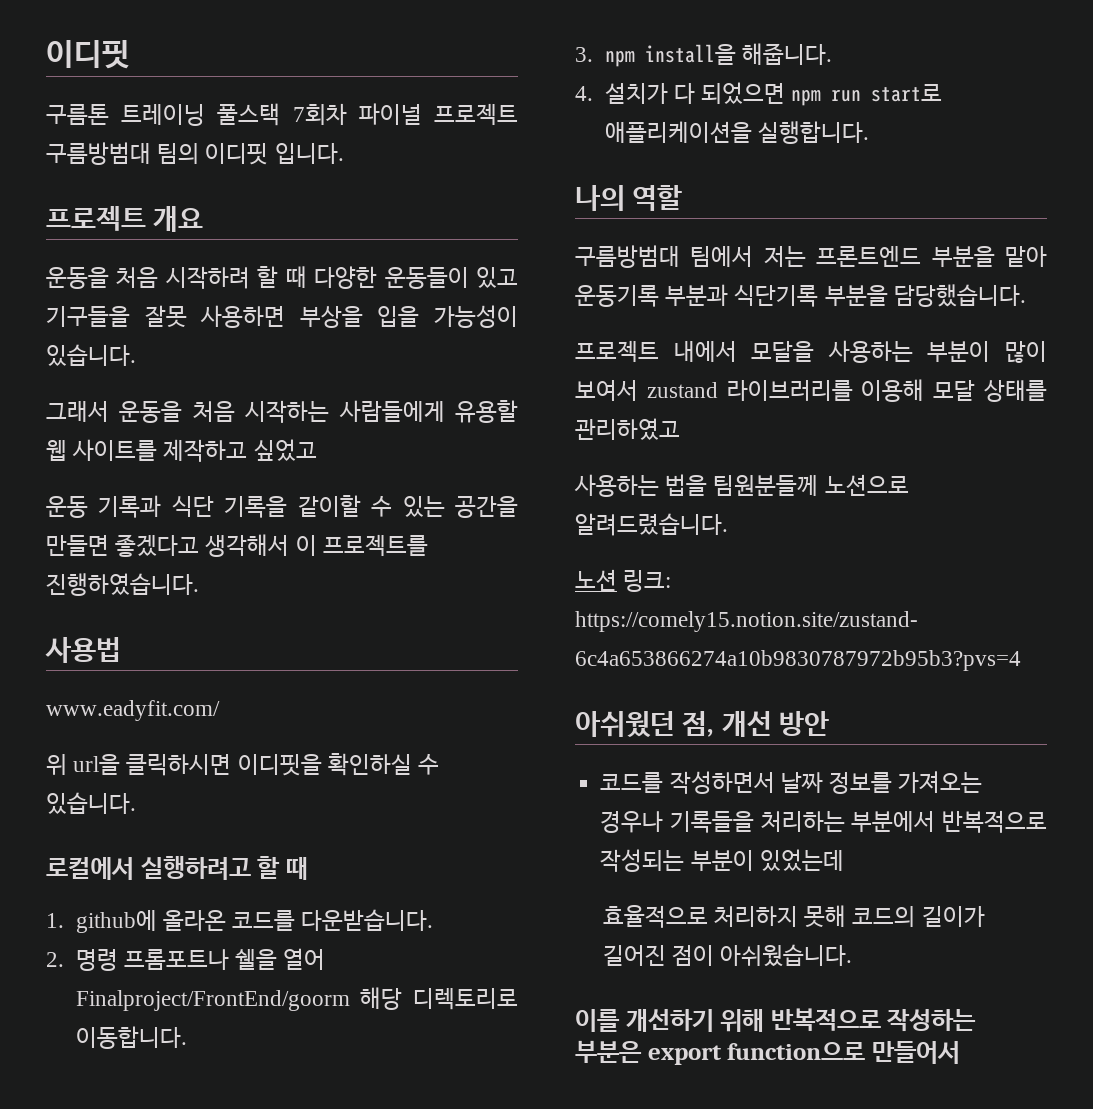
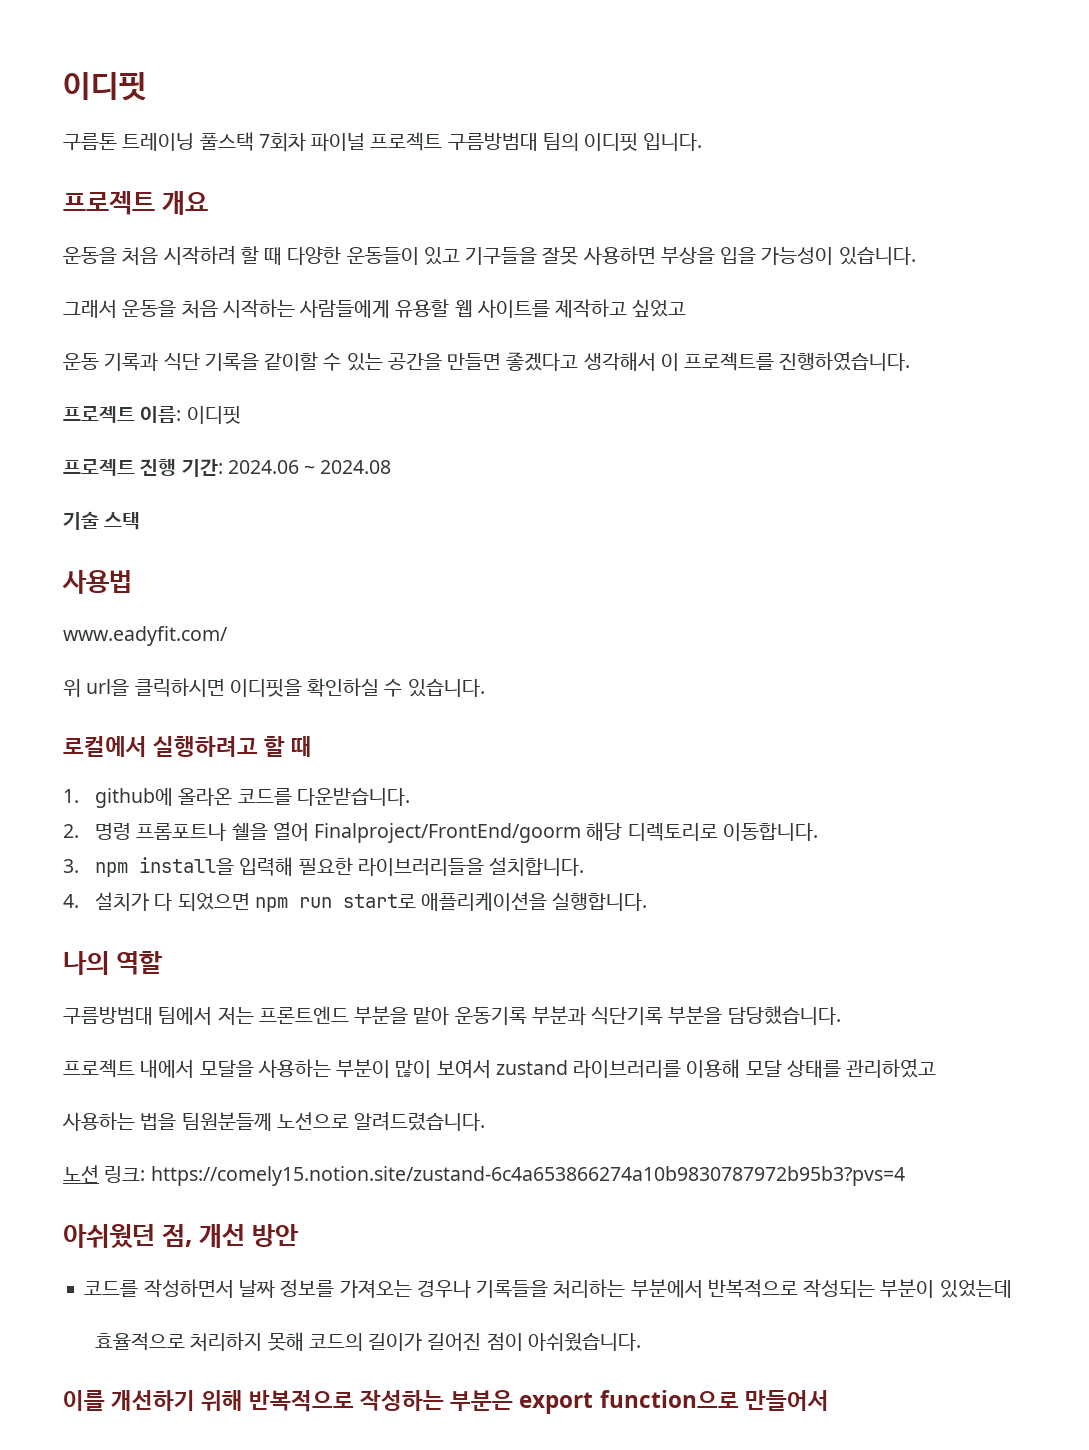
+ 프로젝트 이름: 이디핏
+ 프로젝트 진행 기간: 2024.06 ~ 2024.08
+ 기술 스택
- 3. npm install을 해줍니다.
+ 3. npm install을 입력해 필요한 라이브러리들을 설치합니다.

